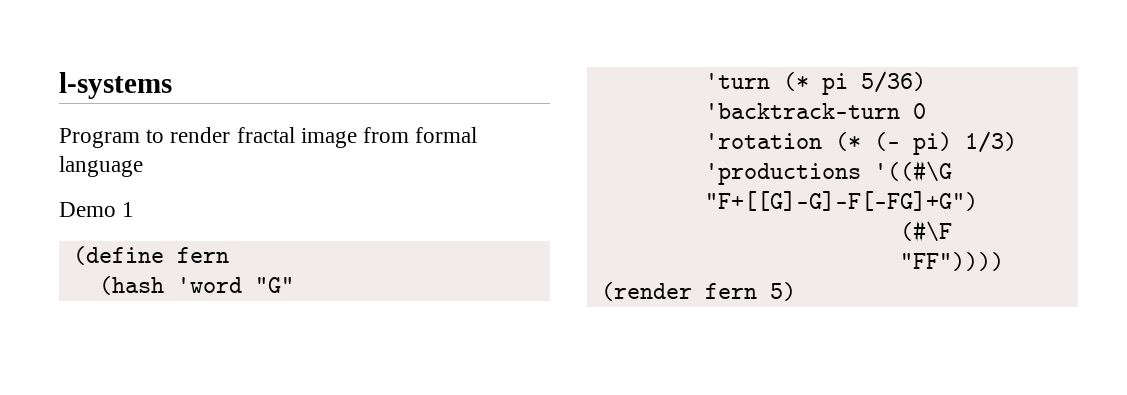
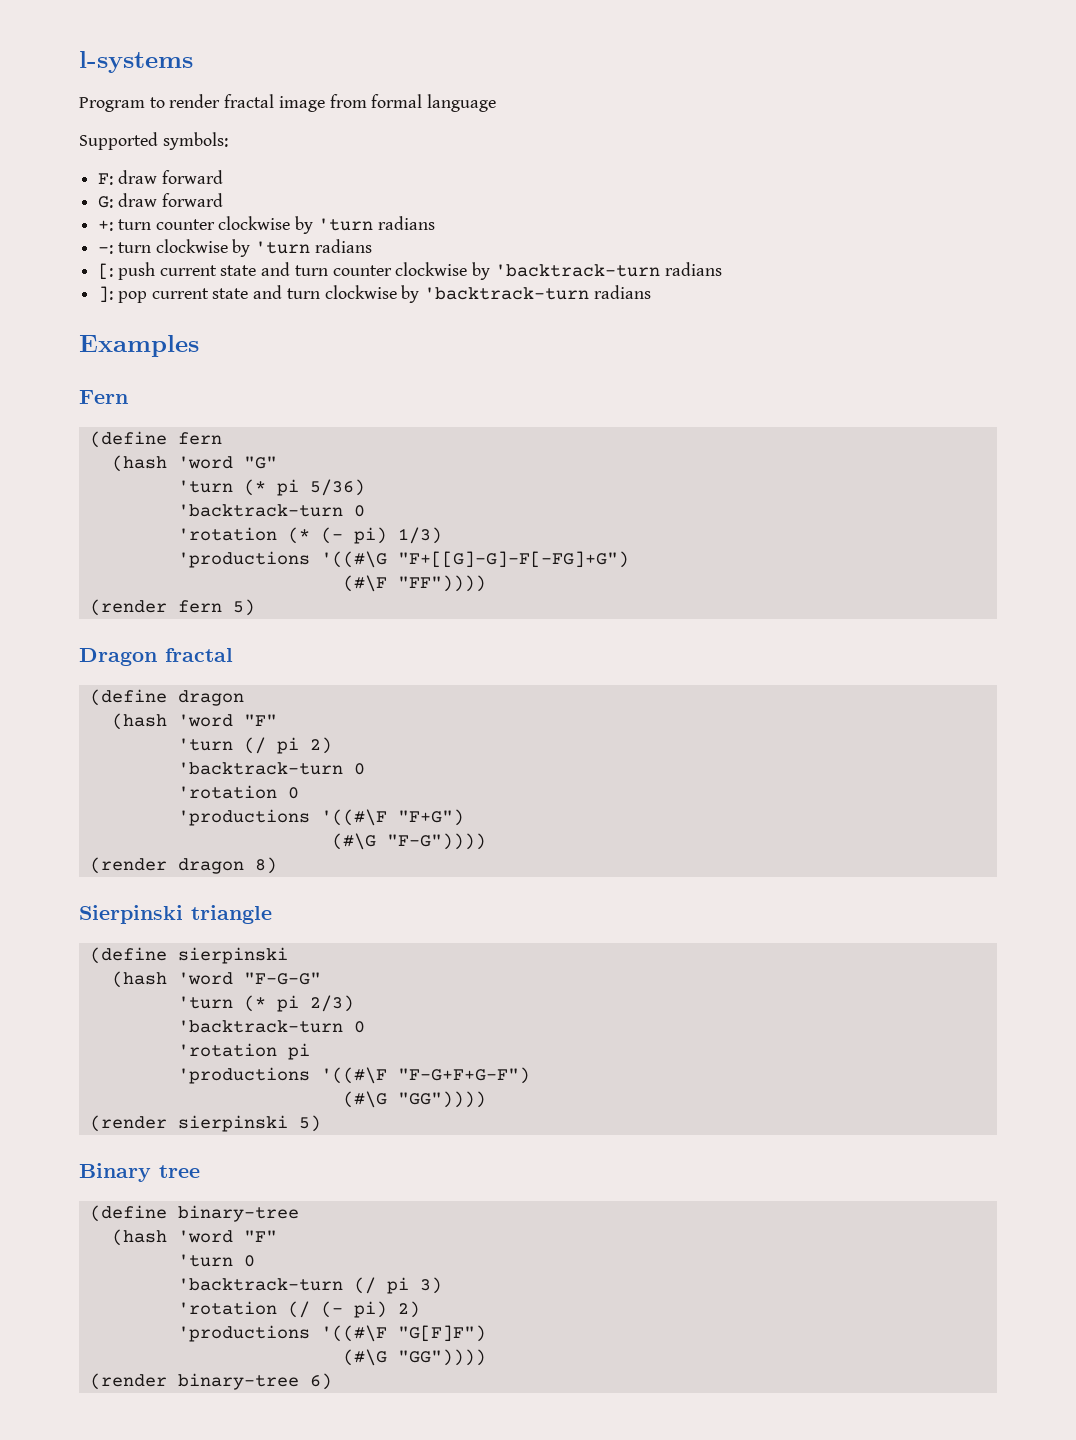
- Demo 1
+ Supported symbols:
+ F: draw forward
+ G: draw forward
+ +: turn counter clockwise by 'turn radians
+ -: turn clockwise by 'turn radians
+ [: push current state and turn counter clockwise by 'backtrack-turn radians
+ ]: pop current state and turn clockwise by 'backtrack-turn radians
+ Examples
+ Fern
+ Dragon fractal
+ (define dragon
+ (hash 'word "F"
+ 'turn (/ pi 2)
+ 'backtrack-turn 0
+ 'rotation 0
+ 'productions '((#\F "F+G")
+ (#\G "F-G"))))
+ (render dragon 8)
+ Sierpinski triangle
+ (define sierpinski
+ (hash 'word "F-G-G"
+ 'turn (* pi 2/3)
+ 'backtrack-turn 0
+ 'rotation pi
+ 'productions '((#\F "F-G+F+G-F")
+ (#\G "GG"))))
+ (render sierpinski 5)
+ Binary tree
+ (define binary-tree
+ (hash 'word "F"
+ 'turn 0
+ 'backtrack-turn (/ pi 3)
+ 'rotation (/ (- pi) 2)
+ 'productions '((#\F "G[F]F")
+ (#\G "GG"))))
+ (render binary-tree 6)

